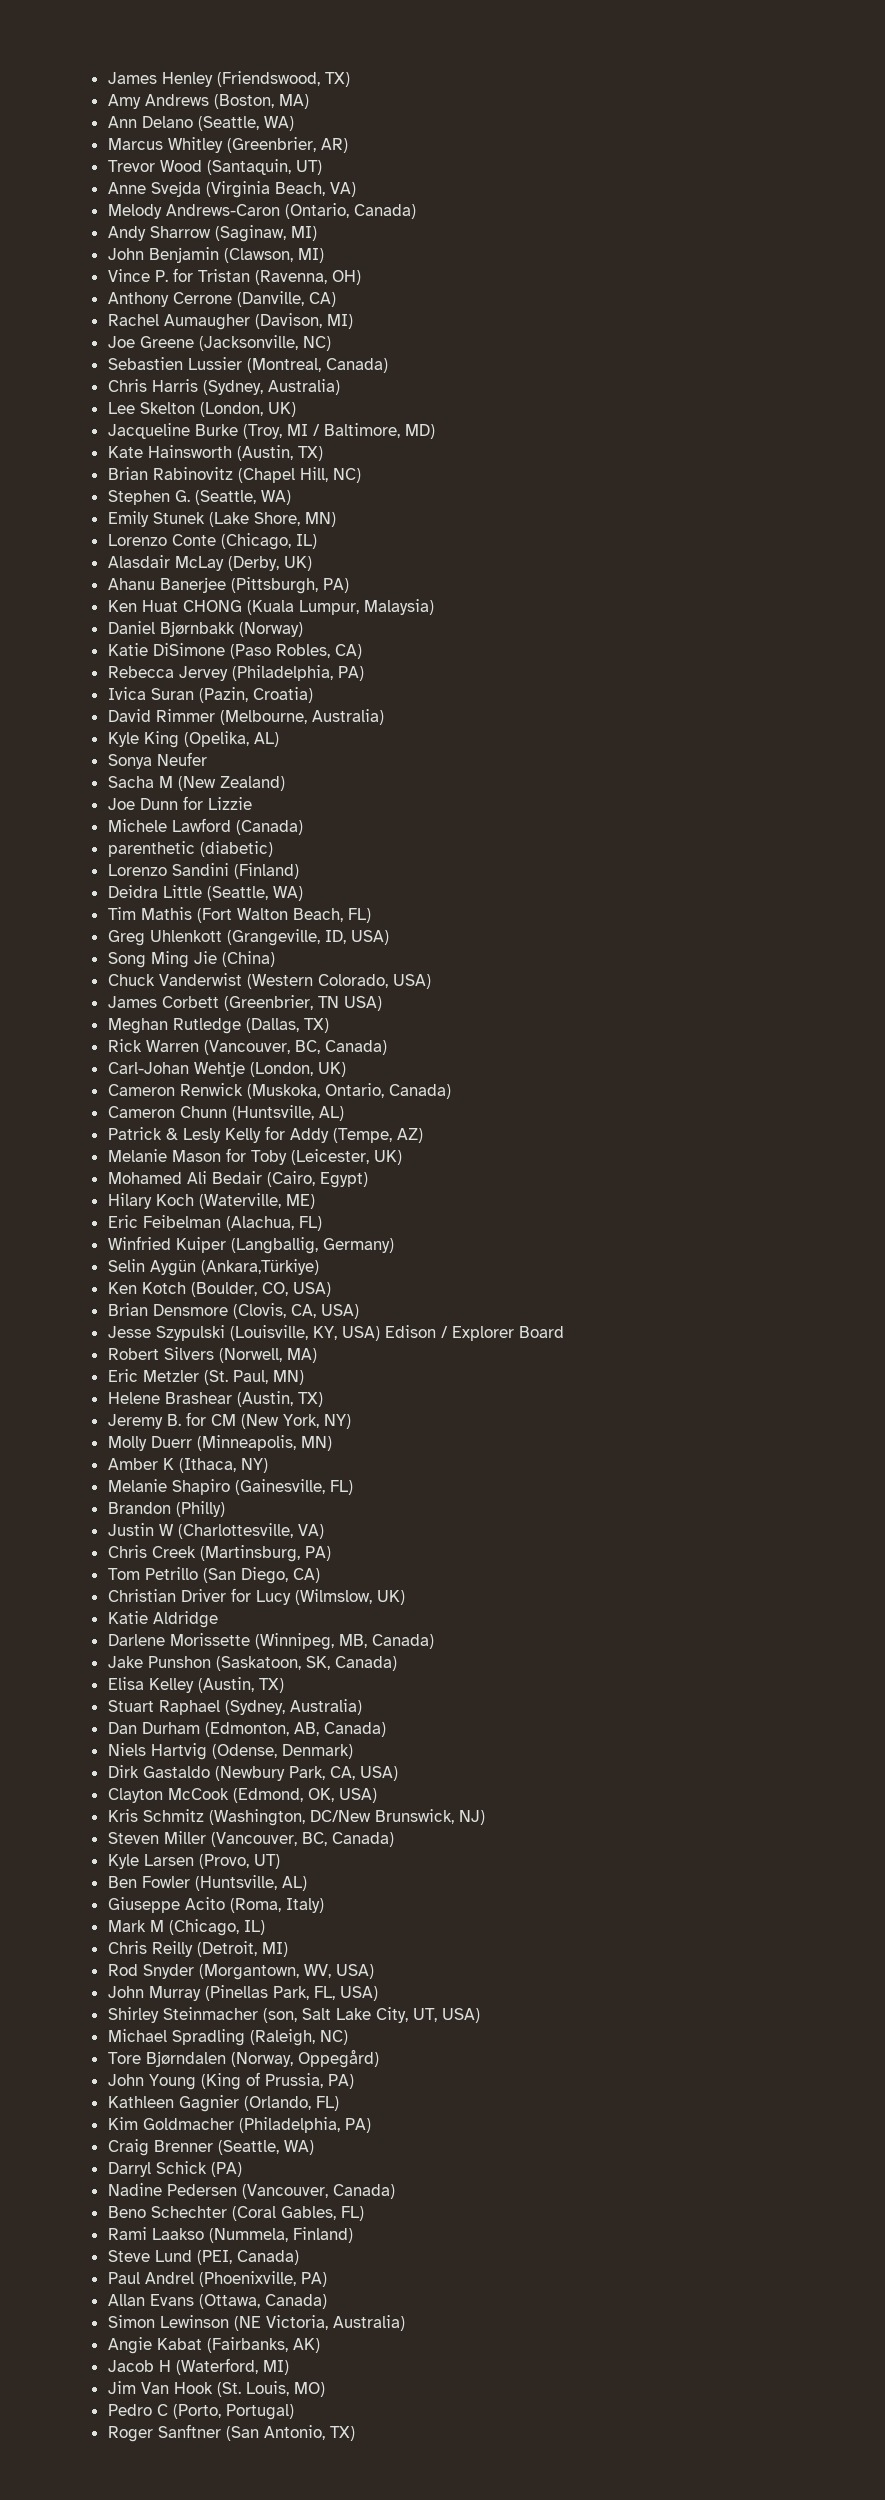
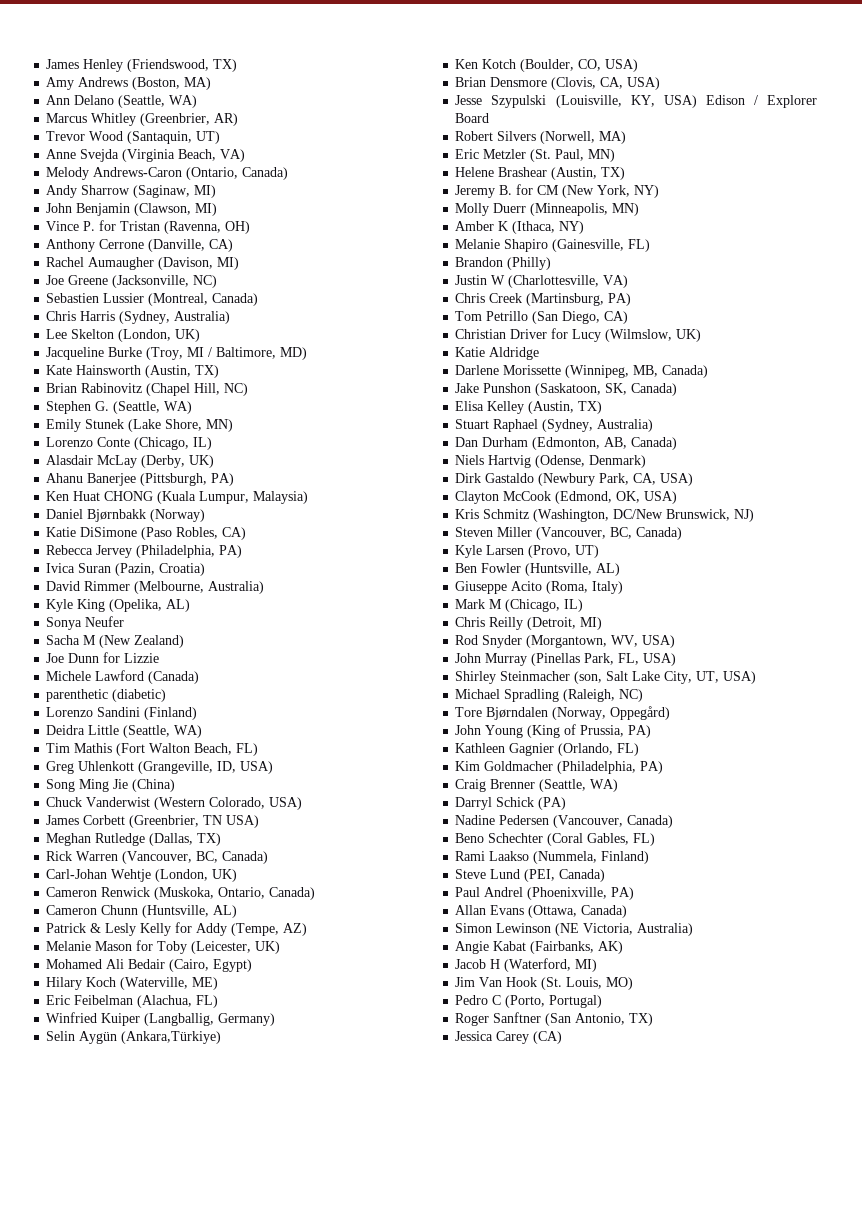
+ Jessica Carey (CA)

